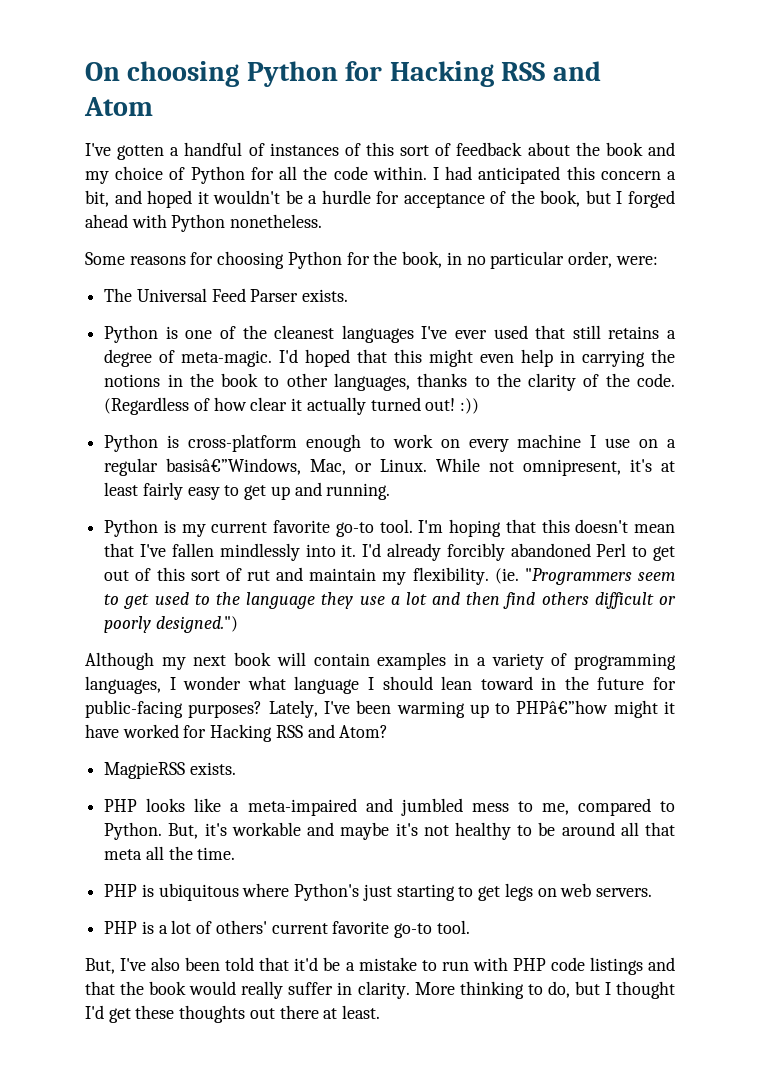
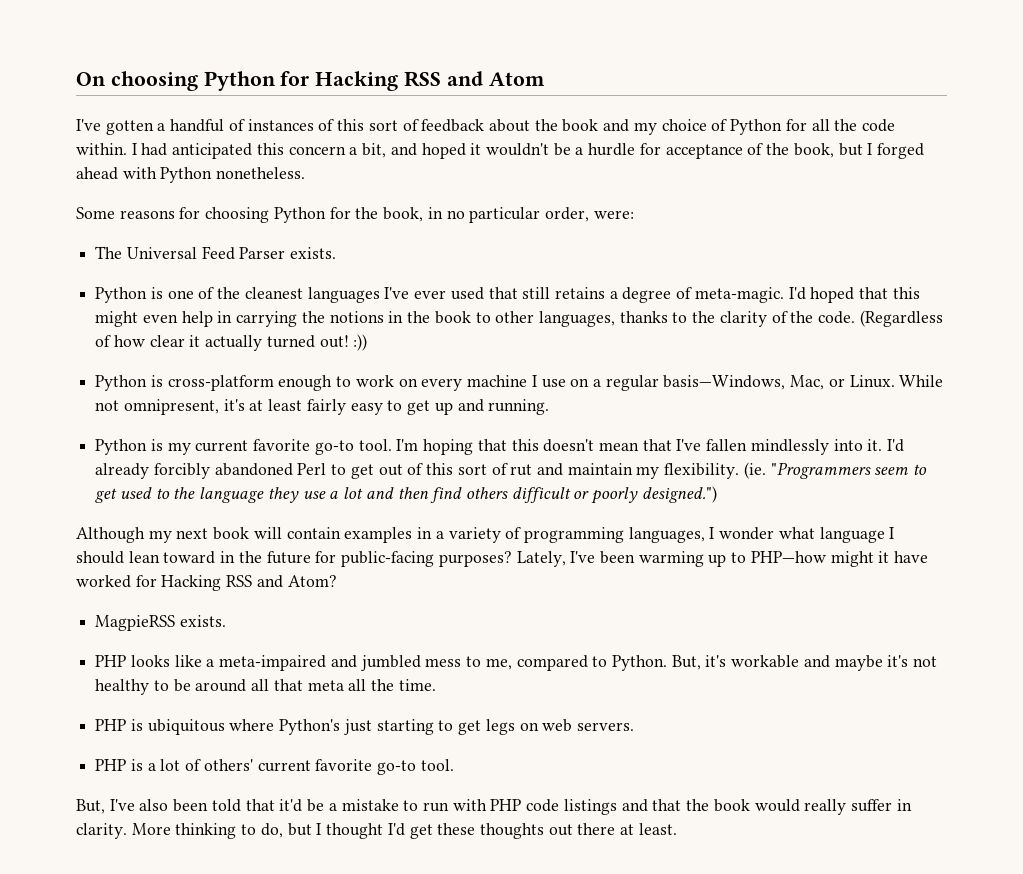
- Python is cross-platform enough to work on every machine I use on a regular basisâ€”Windows, Mac, or Linux.
+ Python is cross-platform enough to work on every machine I use on a regular basis—Windows, Mac, or Linux.
- Lately, I've been warming up to PHPâ€”how might it have worked for Hacking RSS and Atom?
+ Lately, I've been warming up to PHP—how might it have worked for Hacking RSS and Atom?

